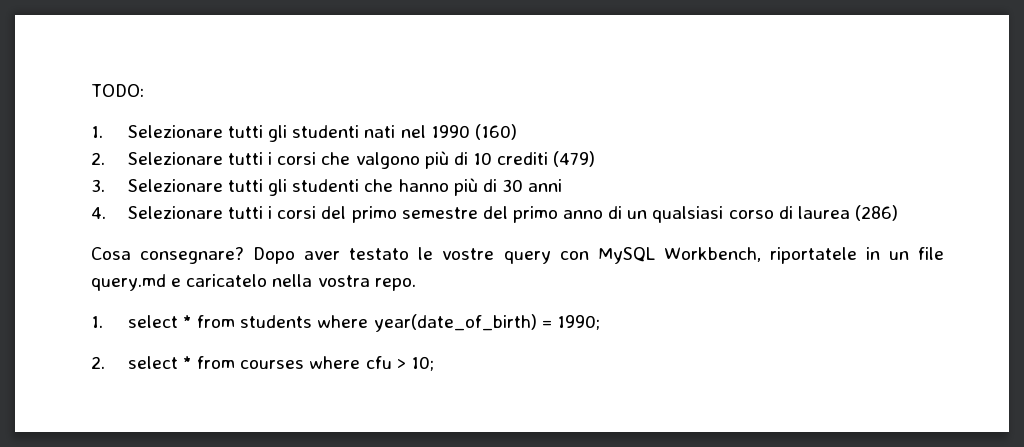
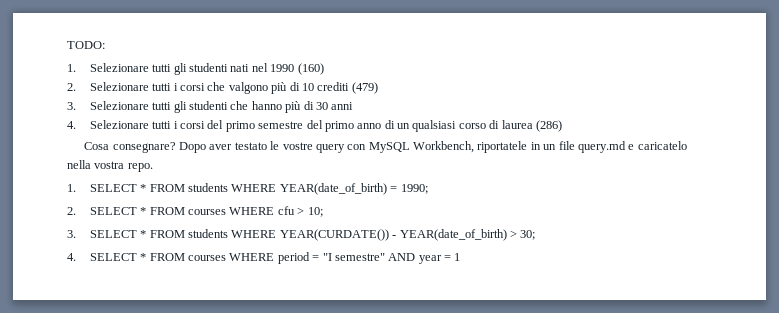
- 1. select * from students where year(date_of_birth) = 1990;
- 2. select * from courses where cfu > 10;
+ 1. SELECT * FROM students WHERE YEAR(date_of_birth) = 1990;
+ 2. SELECT * FROM courses WHERE cfu > 10;
+ 3. SELECT * FROM students WHERE YEAR(CURDATE()) - YEAR(date_of_birth) > 30;
+ 4. SELECT * FROM courses WHERE period = "I semestre" AND year = 1

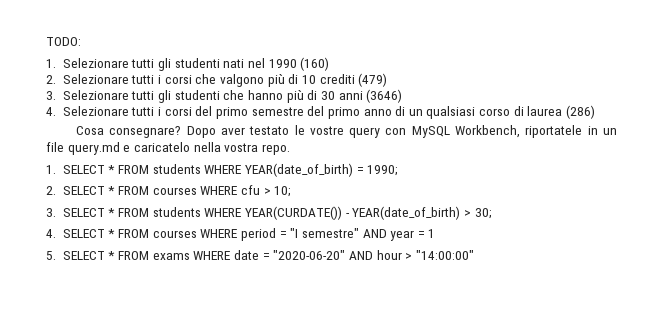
- 3. Selezionare tutti gli studenti che hanno più di 30 anni
+ 3. Selezionare tutti gli studenti che hanno più di 30 anni (3646)
+ 5. SELECT * FROM exams WHERE date = "2020-06-20" AND hour > "14:00:00"

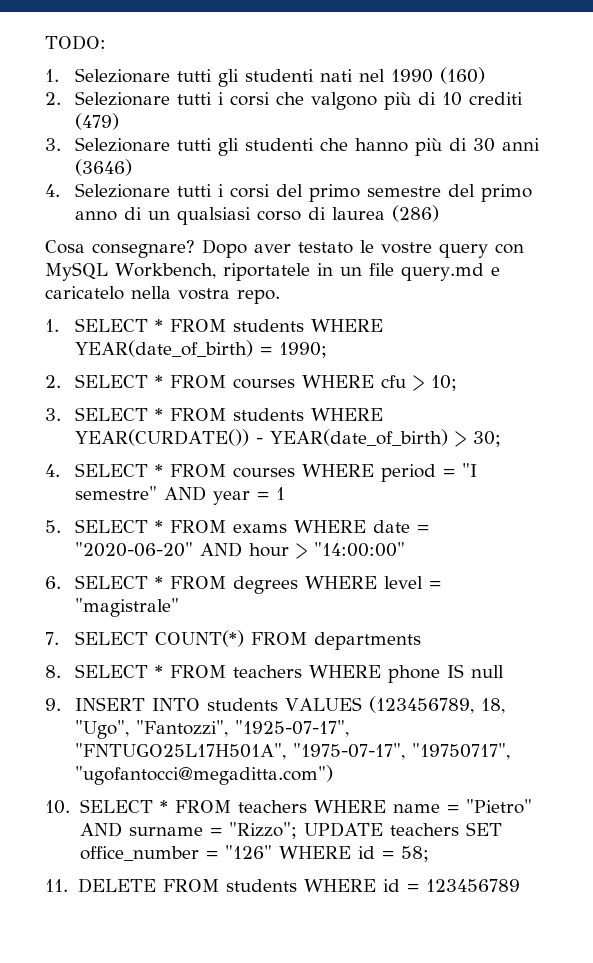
+ 6. SELECT * FROM degrees WHERE level = "magistrale"
+ 7. SELECT COUNT(*) FROM departments
+ 8. SELECT * FROM teachers WHERE phone IS null
+ 9. INSERT INTO students VALUES (123456789, 18, "Ugo", "Fantozzi", "1925-07-17", "FNTUGO25L17H501A", "1975-07-17", "19750717", "ugofantocci@megaditta.com")
+ 10. SELECT * FROM teachers WHERE name = "Pietro" AND surname = "Rizzo"; UPDATE teachers SET office_number = "126" WHERE id = 58;
+ 11. DELETE FROM students WHERE id = 123456789

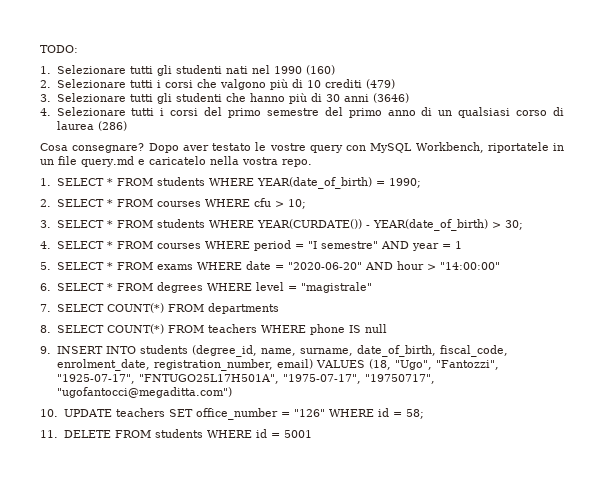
- 8. SELECT * FROM teachers WHERE phone IS null
+ 8. SELECT COUNT(*) FROM teachers WHERE phone IS null
- 9. INSERT INTO students VALUES (123456789, 18, "Ugo", "Fantozzi", "1925-07-17", "FNTUGO25L17H501A", "1975-07-17", "19750717", "ugofantocci@megaditta.com")
+ 9. INSERT INTO students (degree_id, name, surname, date_of_birth, fiscal_code, enrolment_date, registration_number, email) VALUES (18, "Ugo", "Fantozzi", "1925-07-17", "FNTUGO25L17H501A", "1975-07-17", "19750717", "ugofantocci@megaditta.com")
- 10. SELECT * FROM teachers WHERE name = "Pietro" AND surname = "Rizzo"; UPDATE teachers SET office_number = "126" WHERE id = 58;
+ 10. UPDATE teachers SET office_number = "126" WHERE id = 58;
- 11. DELETE FROM students WHERE id = 123456789
+ 11. DELETE FROM students WHERE id = 5001

